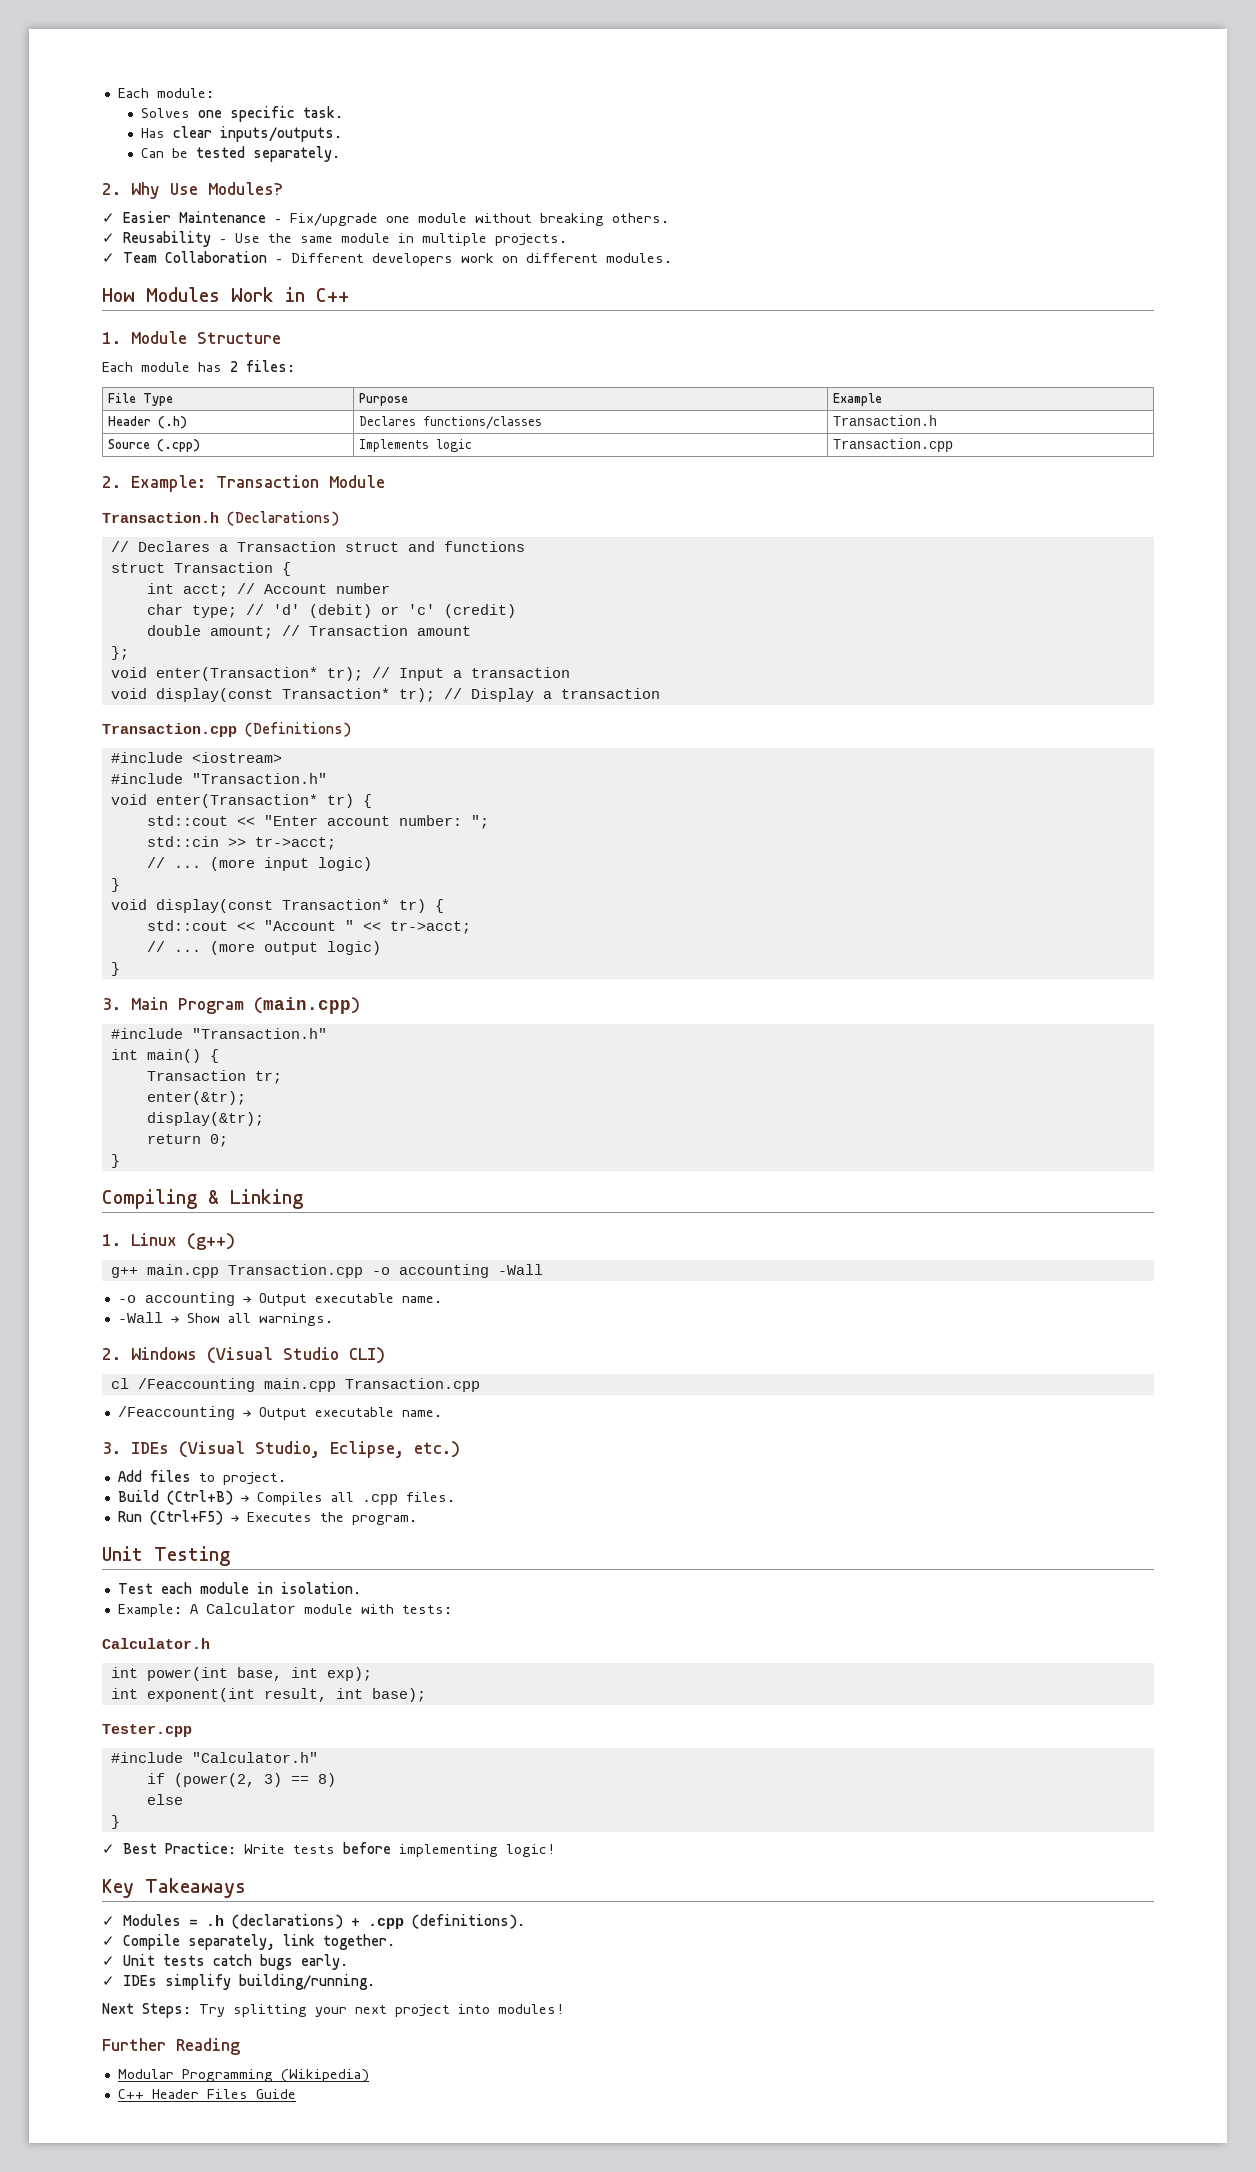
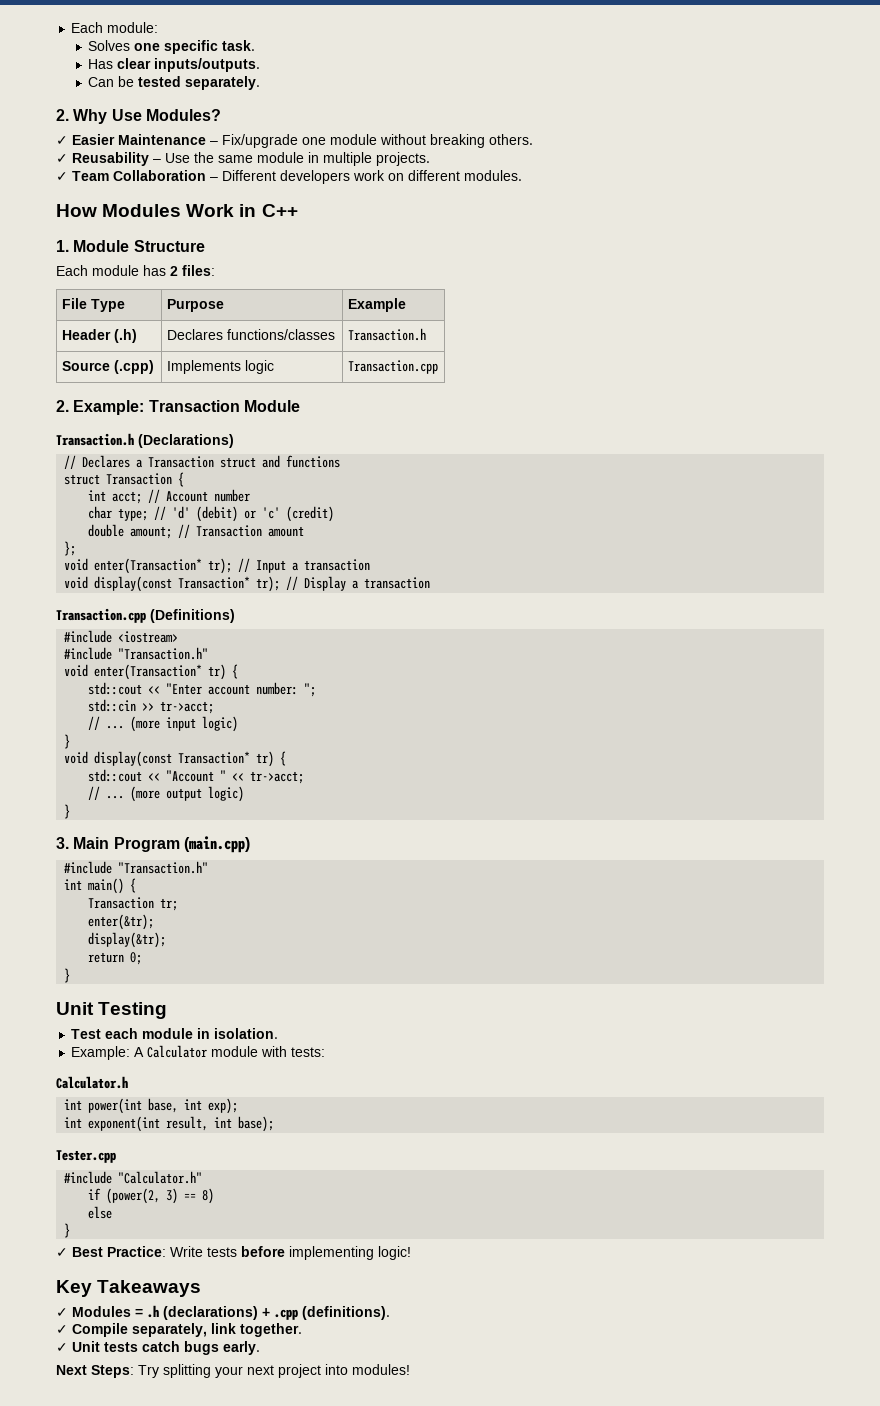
- Compiling & Linking
- 1. Linux (g++)
- g++ main.cpp Transaction.cpp -o accounting -Wall
- -o accounting → Output executable name.
- -Wall → Show all warnings.
- 2. Windows (Visual Studio CLI)
- cl /Feaccounting main.cpp Transaction.cpp
- /Feaccounting → Output executable name.
- 3. IDEs (Visual Studio, Eclipse, etc.)
- Add files to project.
- Build (Ctrl+B) → Compiles all .cpp files.
- Run (Ctrl+F5) → Executes the program.
- ✓ IDEs simplify building/running.
- Further Reading
- Modular Programming (Wikipedia)
- C++ Header Files Guide

